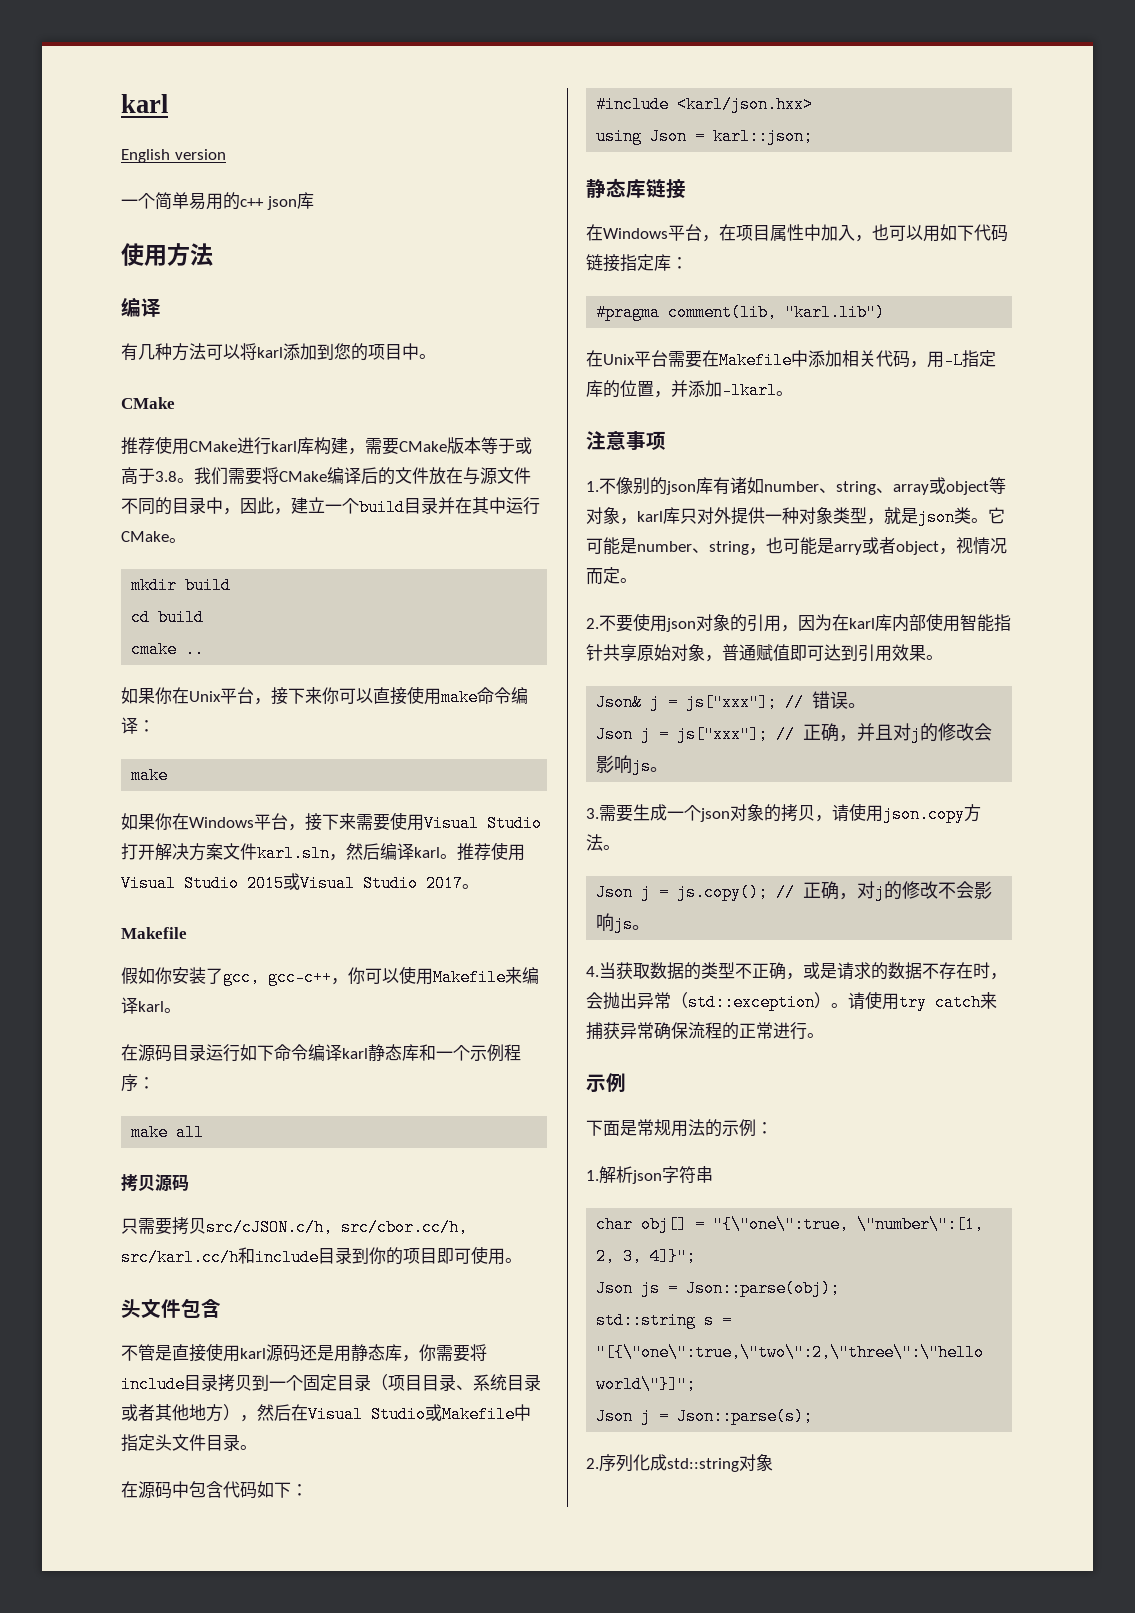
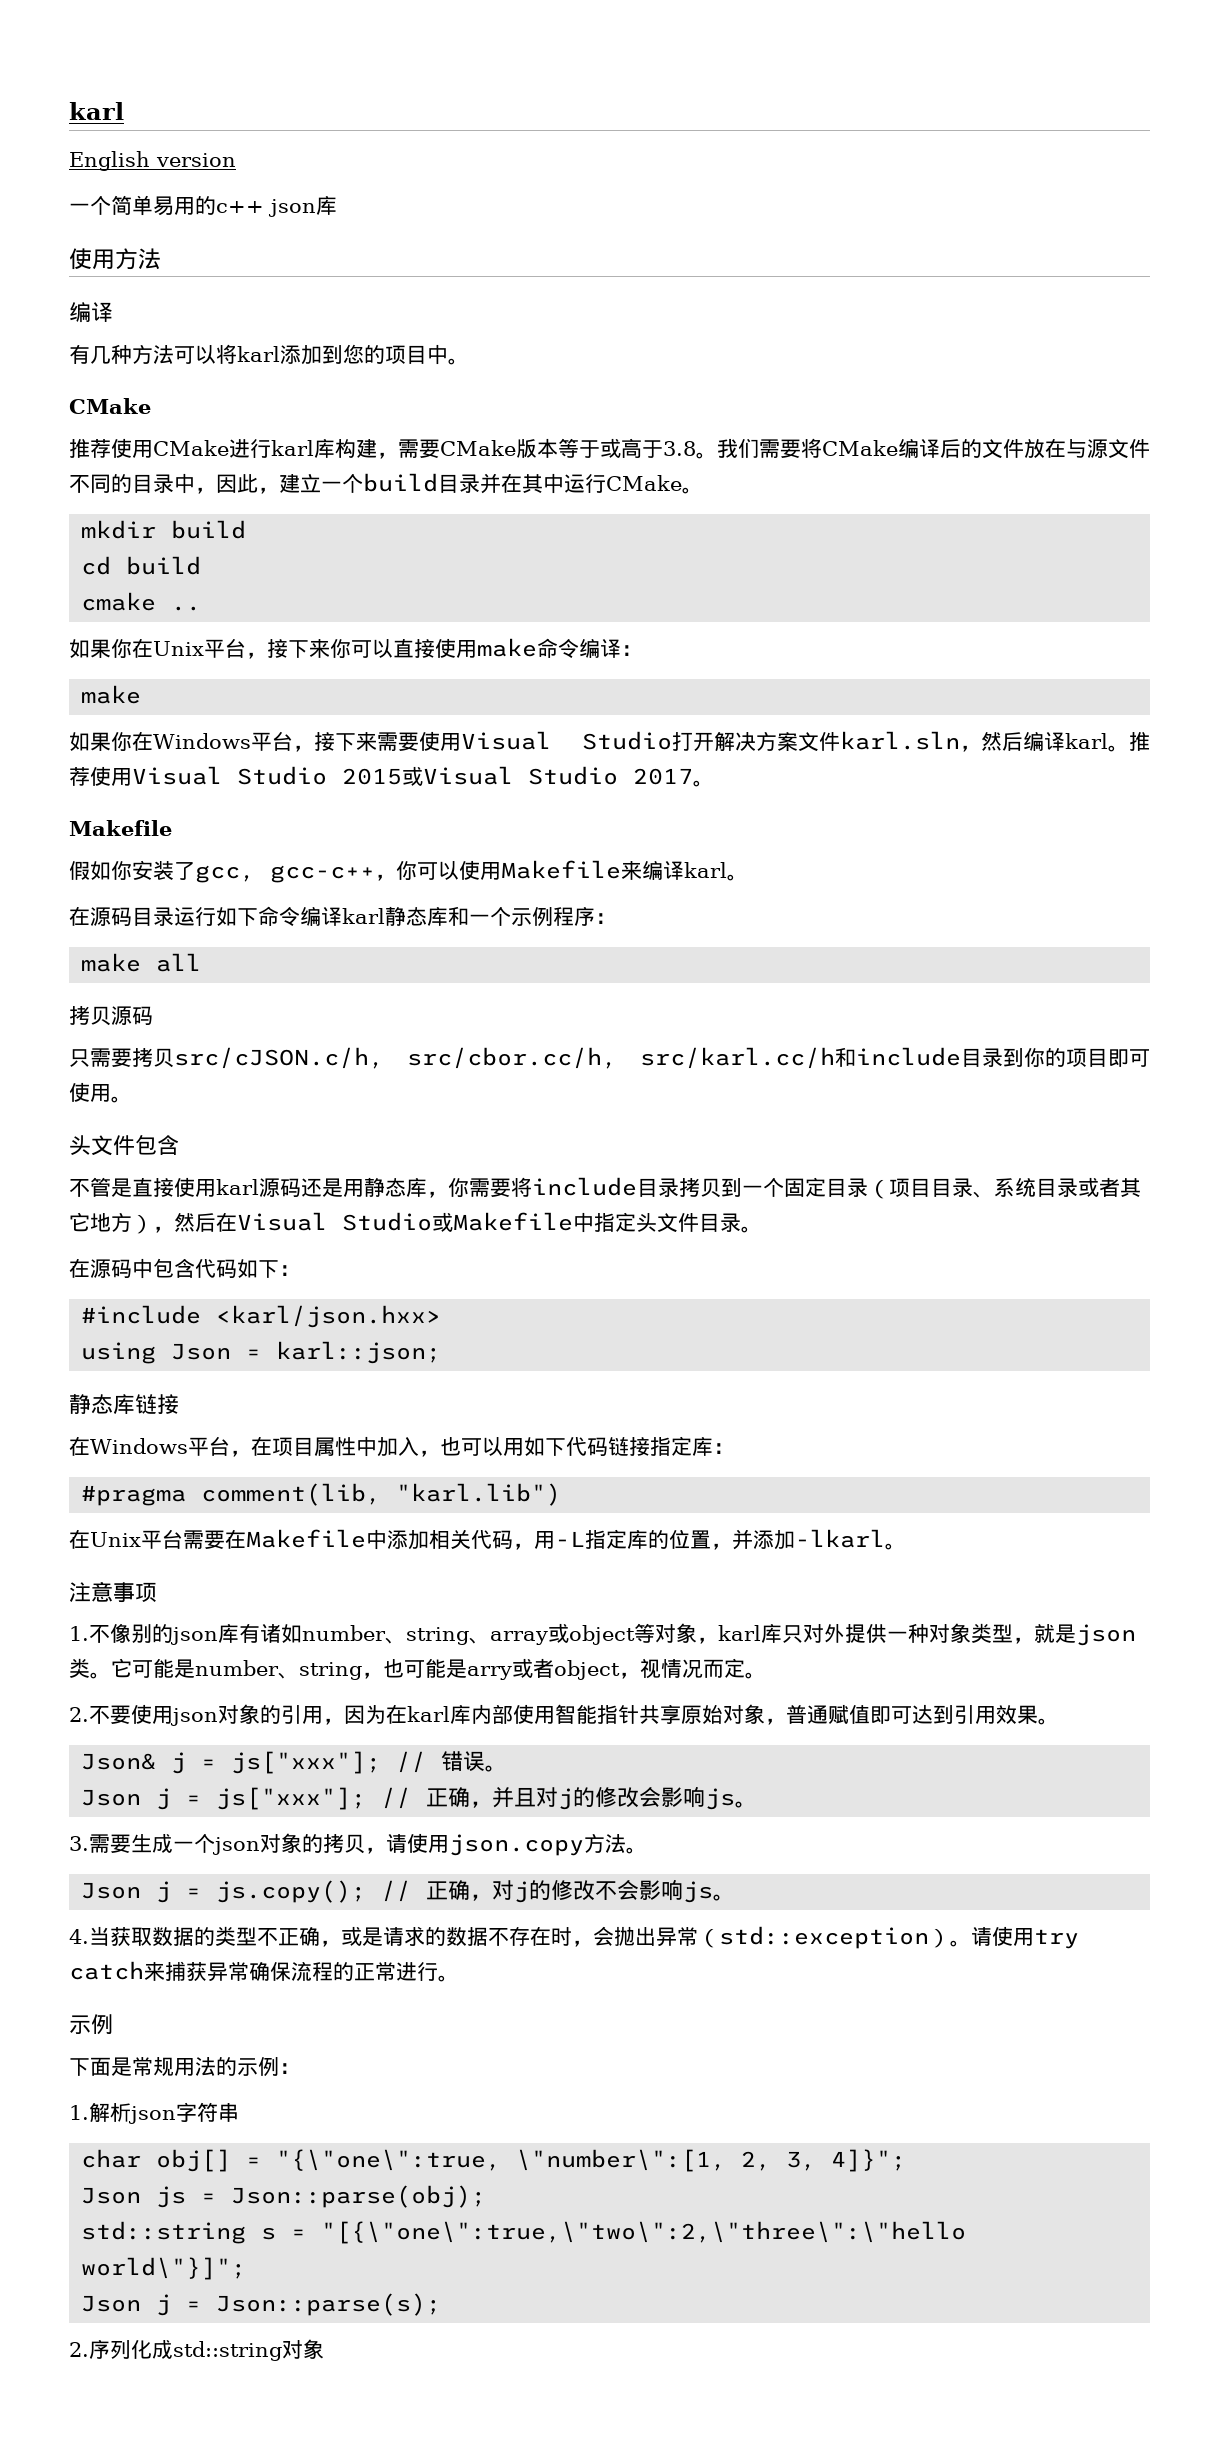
- 不管是直接使用karl源码还是用静态库，你需要将include目录拷贝到一个固定目录（项目目录、系统目录或者其他地方），然后在Visual Studio或Makefile中指定头文件目录。
+ 不管是直接使用karl源码还是用静态库，你需要将include目录拷贝到一个固定目录（项目目录、系统目录或者其它地方），然后在Visual Studio或Makefile中指定头文件目录。

